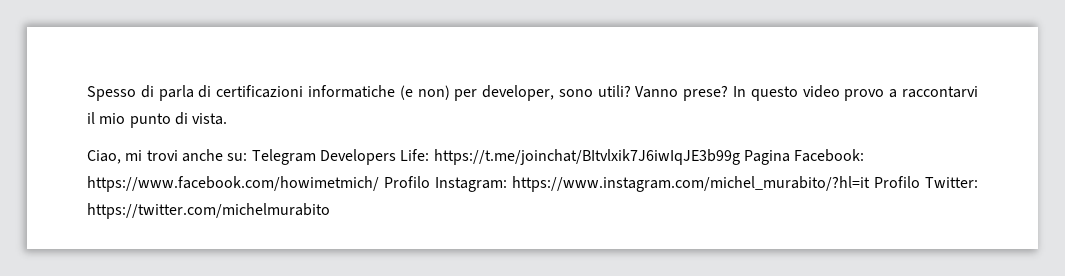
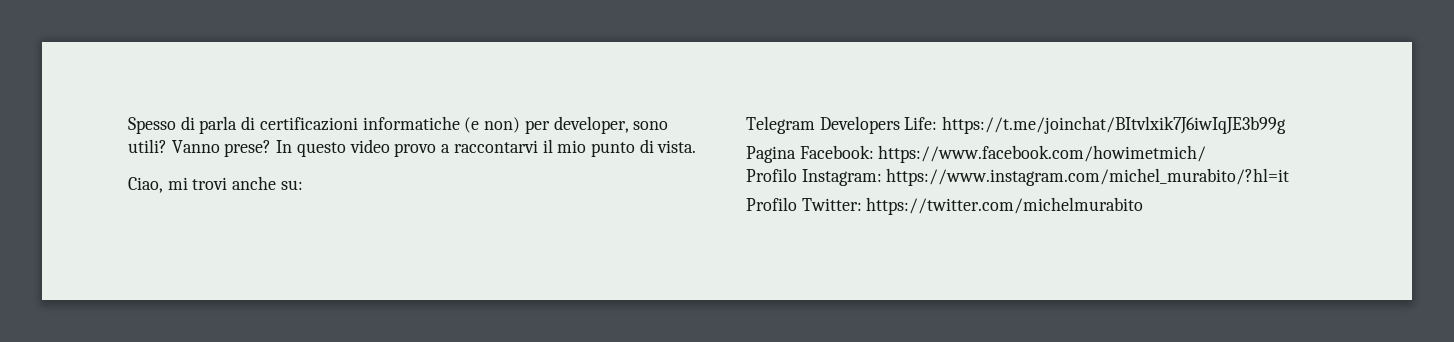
- Ciao, mi trovi anche su: Telegram Developers Life: https://t.me/joinchat/BItvlxik7J6iwIqJE3b99g Pagina Facebook: https://www.facebook.com/howimetmich/ Profilo Instagram: https://www.instagram.com/michel_murabito/?hl=it Profilo Twitter: https://twitter.com/michelmurabito
+ Ciao, mi trovi anche su:
+ Telegram Developers Life: https://t.me/joinchat/BItvlxik7J6iwIqJE3b99g
+ Pagina Facebook: https://www.facebook.com/howimetmich/
+ Profilo Instagram: https://www.instagram.com/michel_murabito/?hl=it
+ Profilo Twitter: https://twitter.com/michelmurabito

